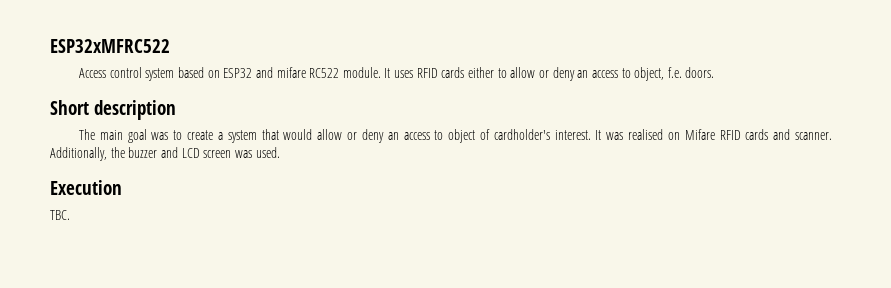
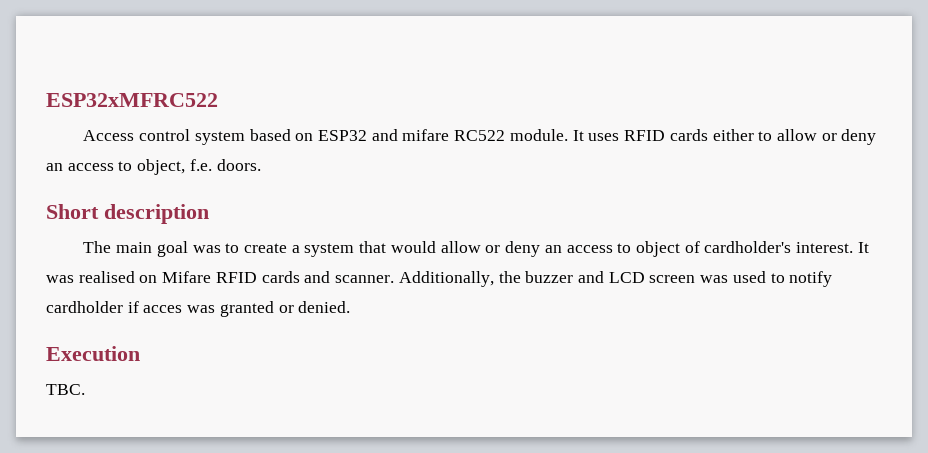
- Additionally, the buzzer and LCD screen was used.
+ Additionally, the buzzer and LCD screen was used to notify cardholder if acces was granted or denied.

